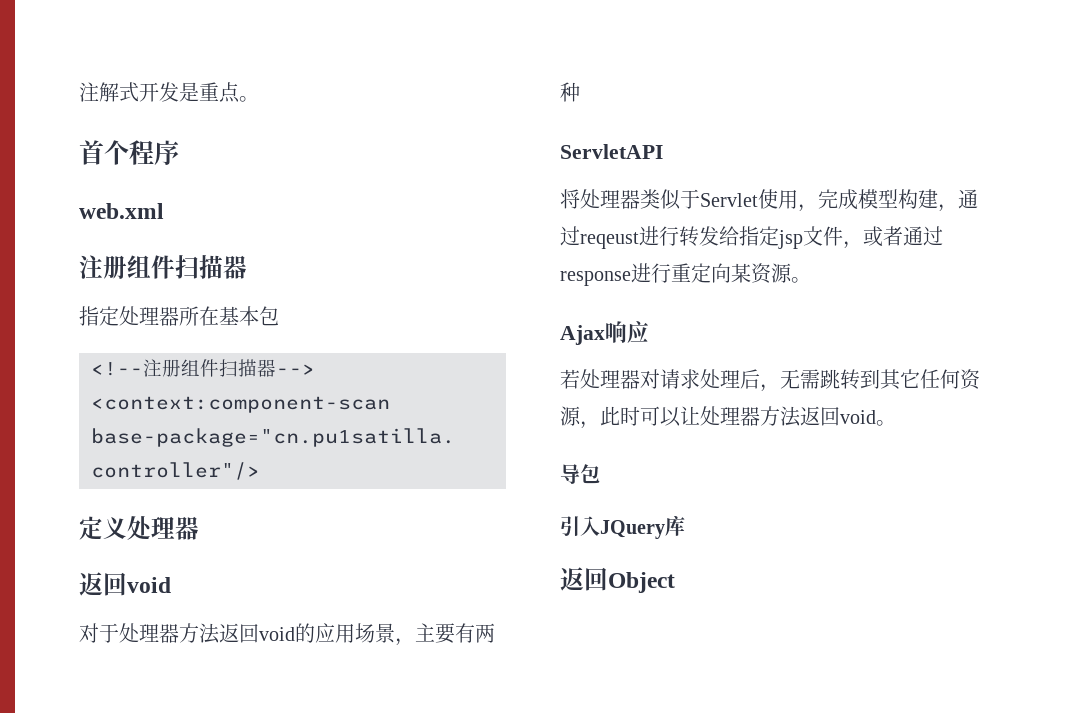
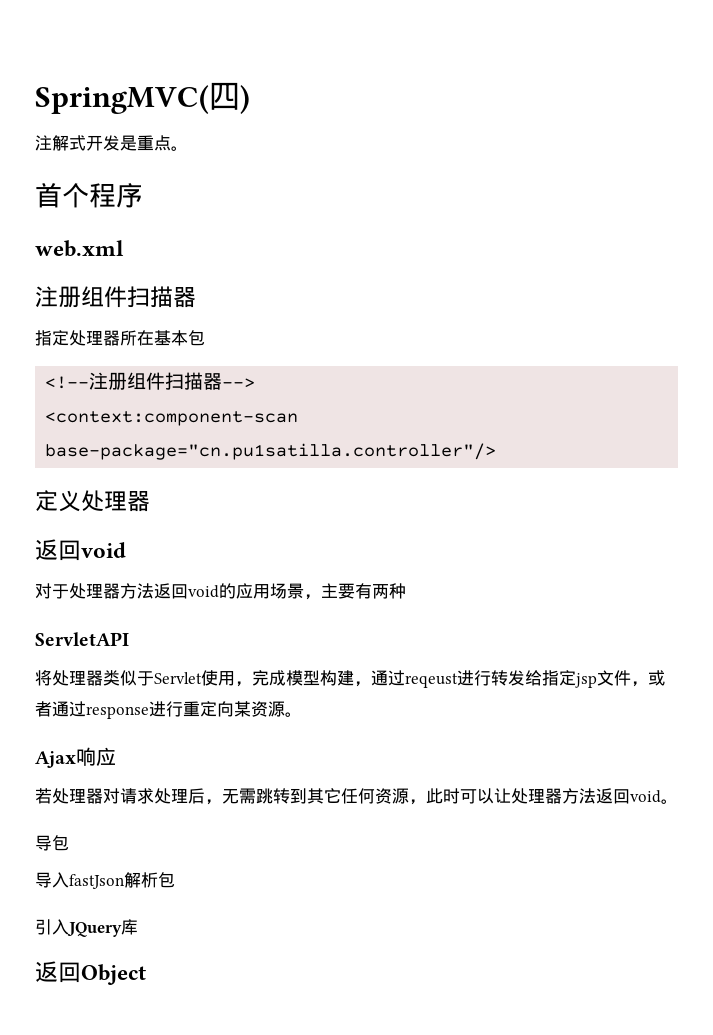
+ SpringMVC(四)
+ 导入fastJson解析包

